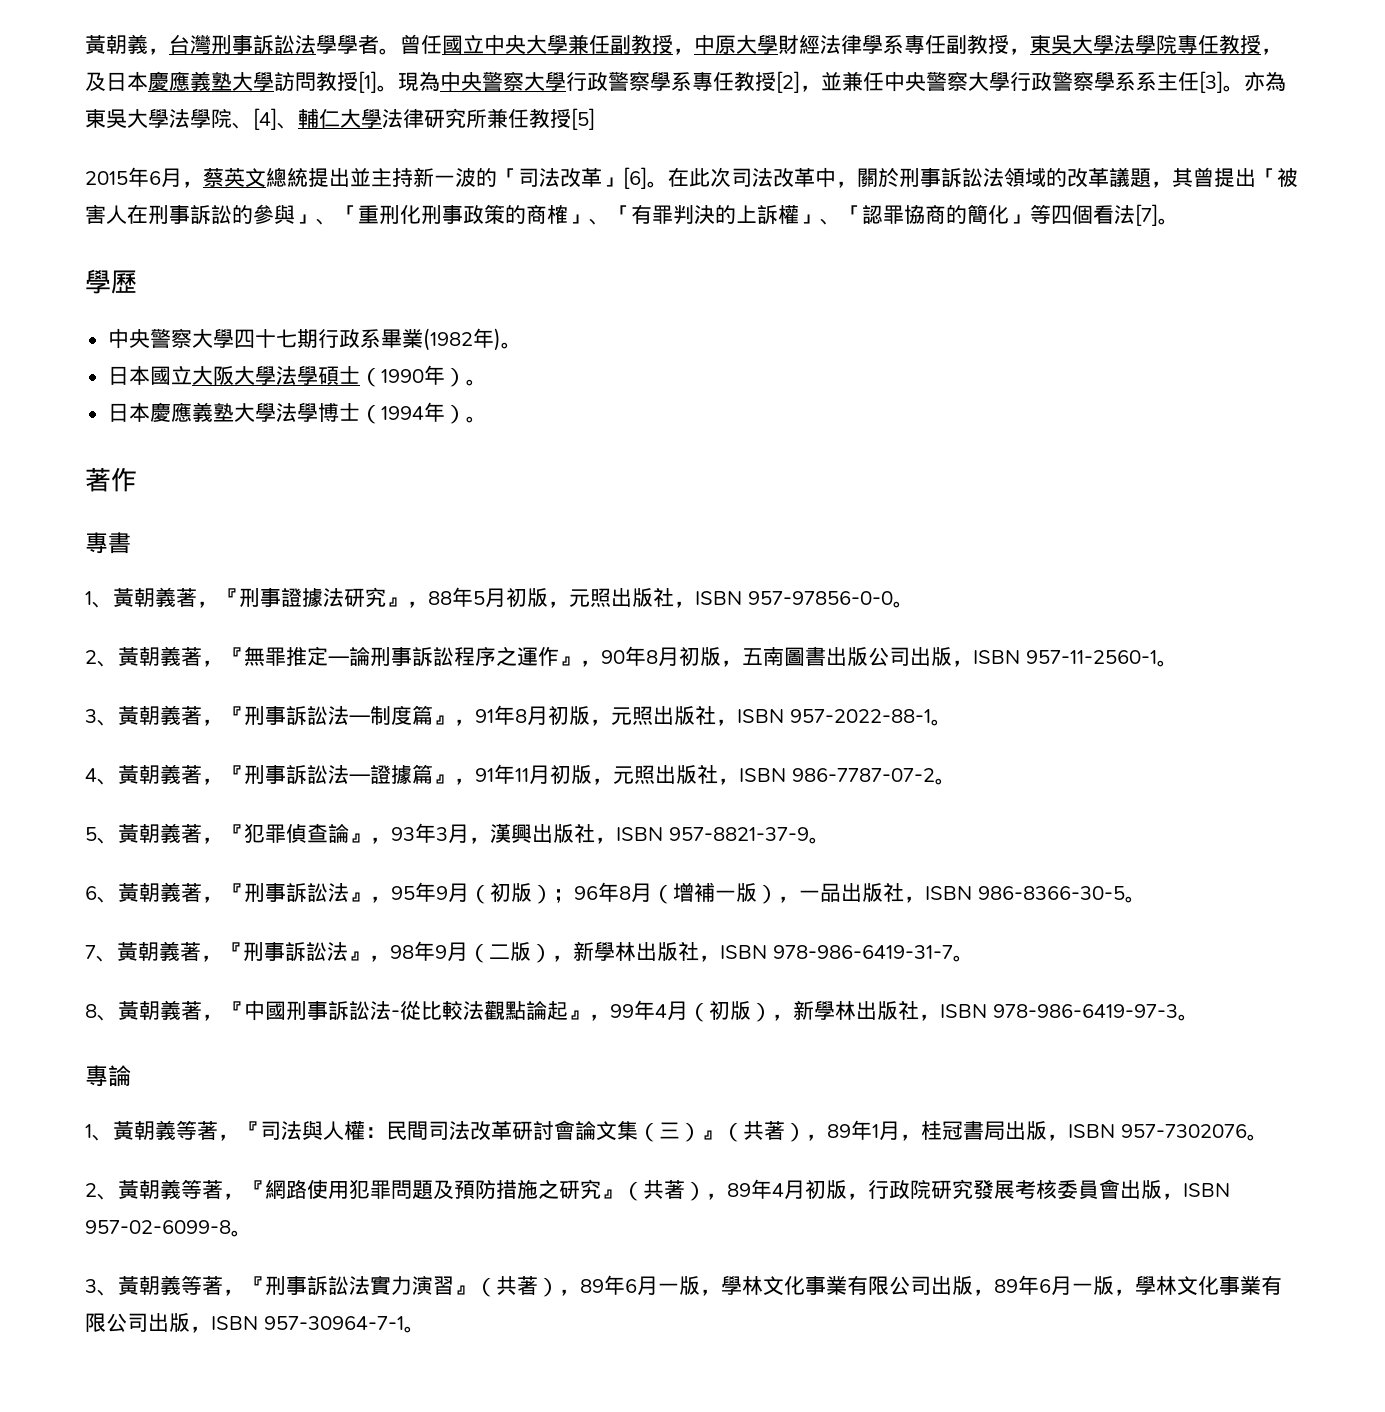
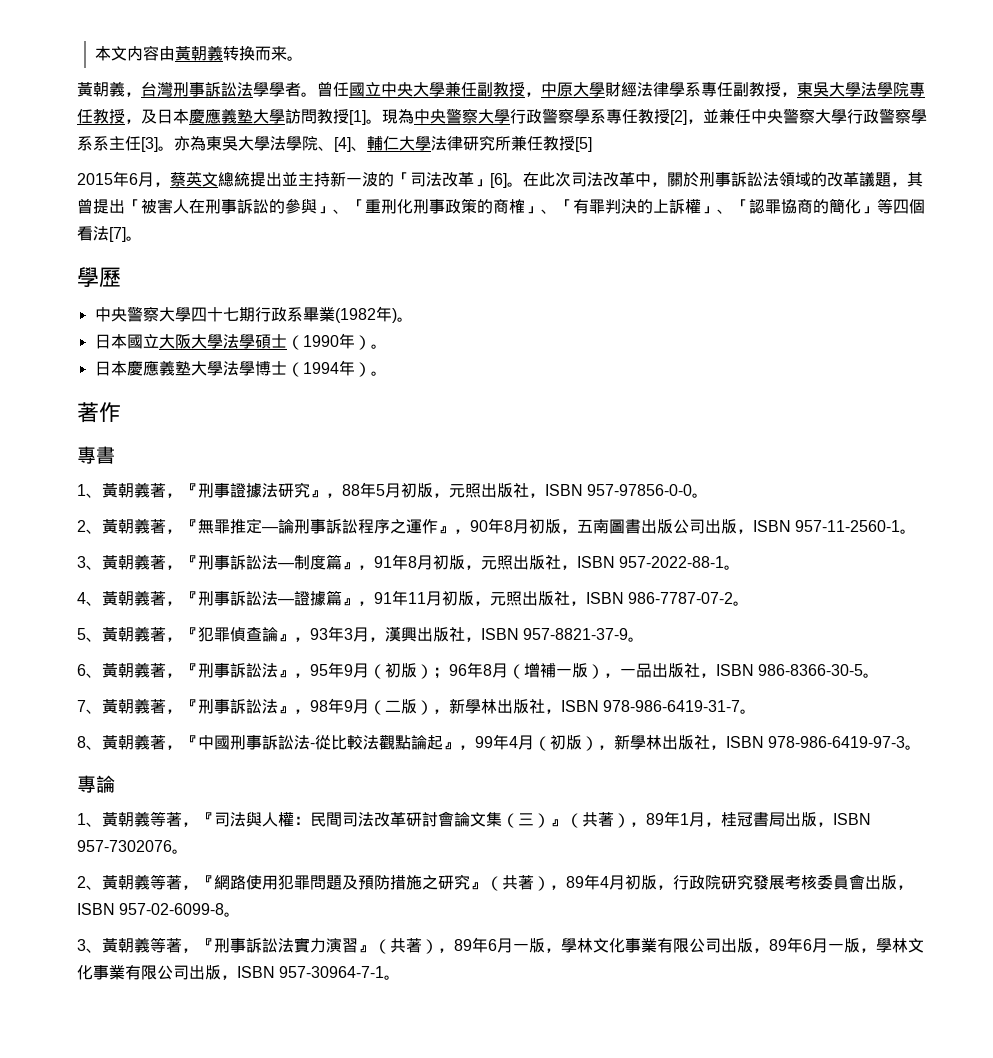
+ 本文内容由黃朝義转换而来。

